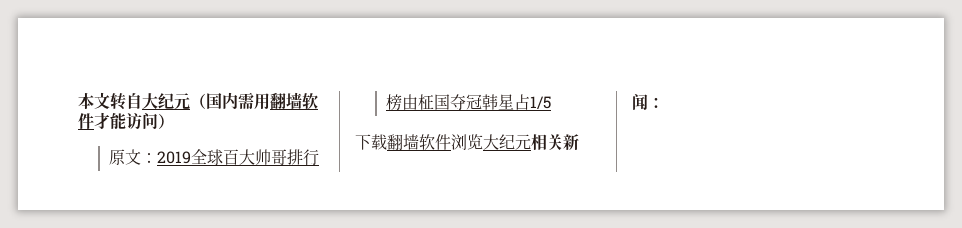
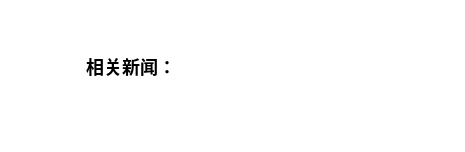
- 本文转自大纪元（国内需用翻墙软件才能访问）
- 原文：2019全球百大帅哥排行榜由柾国夺冠韩星占1/5
- 下载翻墙软件浏览大纪元相关新闻：
+ 相关新闻：

